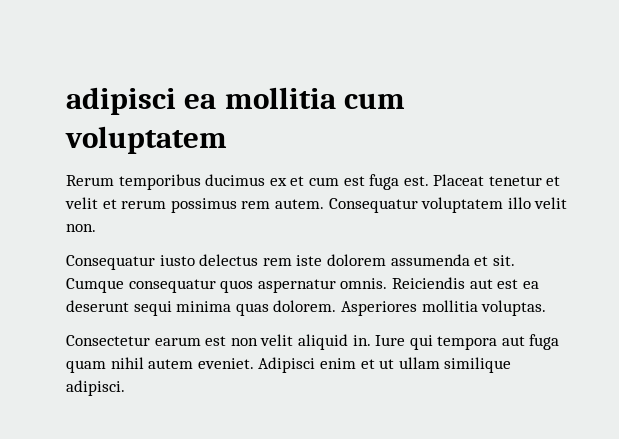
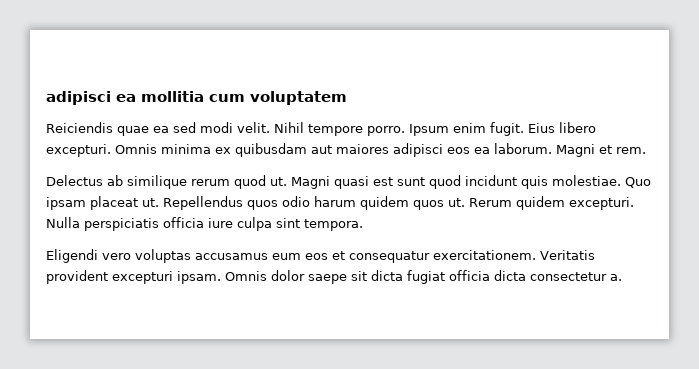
- Rerum temporibus ducimus ex et cum est fuga est. Placeat tenetur et velit et rerum possimus rem autem. Consequatur voluptatem illo velit non.
- Consequatur iusto delectus rem iste dolorem assumenda et sit. Cumque consequatur quos aspernatur omnis. Reiciendis aut est ea deserunt sequi minima quas dolorem. Asperiores mollitia voluptas.
- Consectetur earum est non velit aliquid in. Iure qui tempora aut fuga quam nihil autem eveniet. Adipisci enim et ut ullam similique adipisci.
+ Reiciendis quae ea sed modi velit. Nihil tempore porro. Ipsum enim fugit. Eius libero excepturi. Omnis minima ex quibusdam aut maiores adipisci eos ea laborum. Magni et rem.
+ Delectus ab similique rerum quod ut. Magni quasi est sunt quod incidunt quis molestiae. Quo ipsam placeat ut. Repellendus quos odio harum quidem quos ut. Rerum quidem excepturi. Nulla perspiciatis officia iure culpa sint tempora.
+ Eligendi vero voluptas accusamus eum eos et consequatur exercitationem. Veritatis provident excepturi ipsam. Omnis dolor saepe sit dicta fugiat officia dicta consectetur a.

